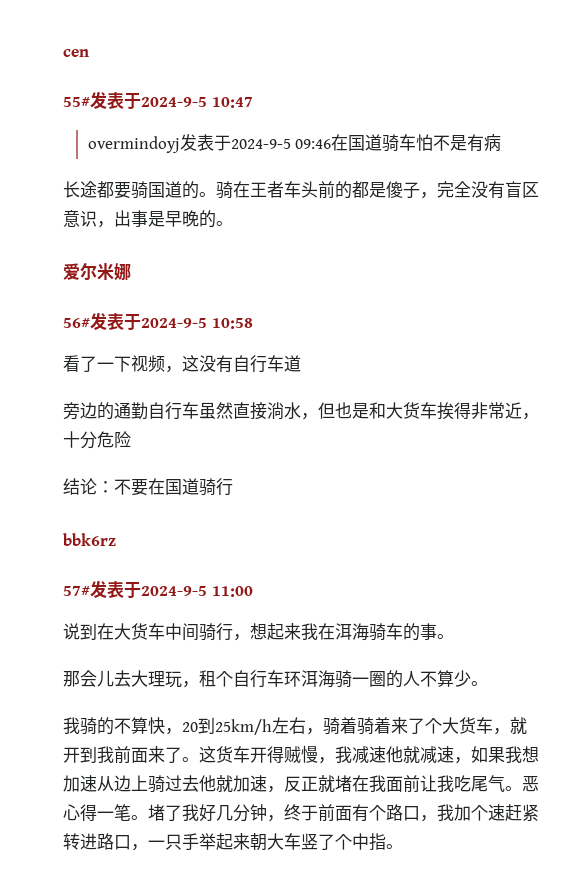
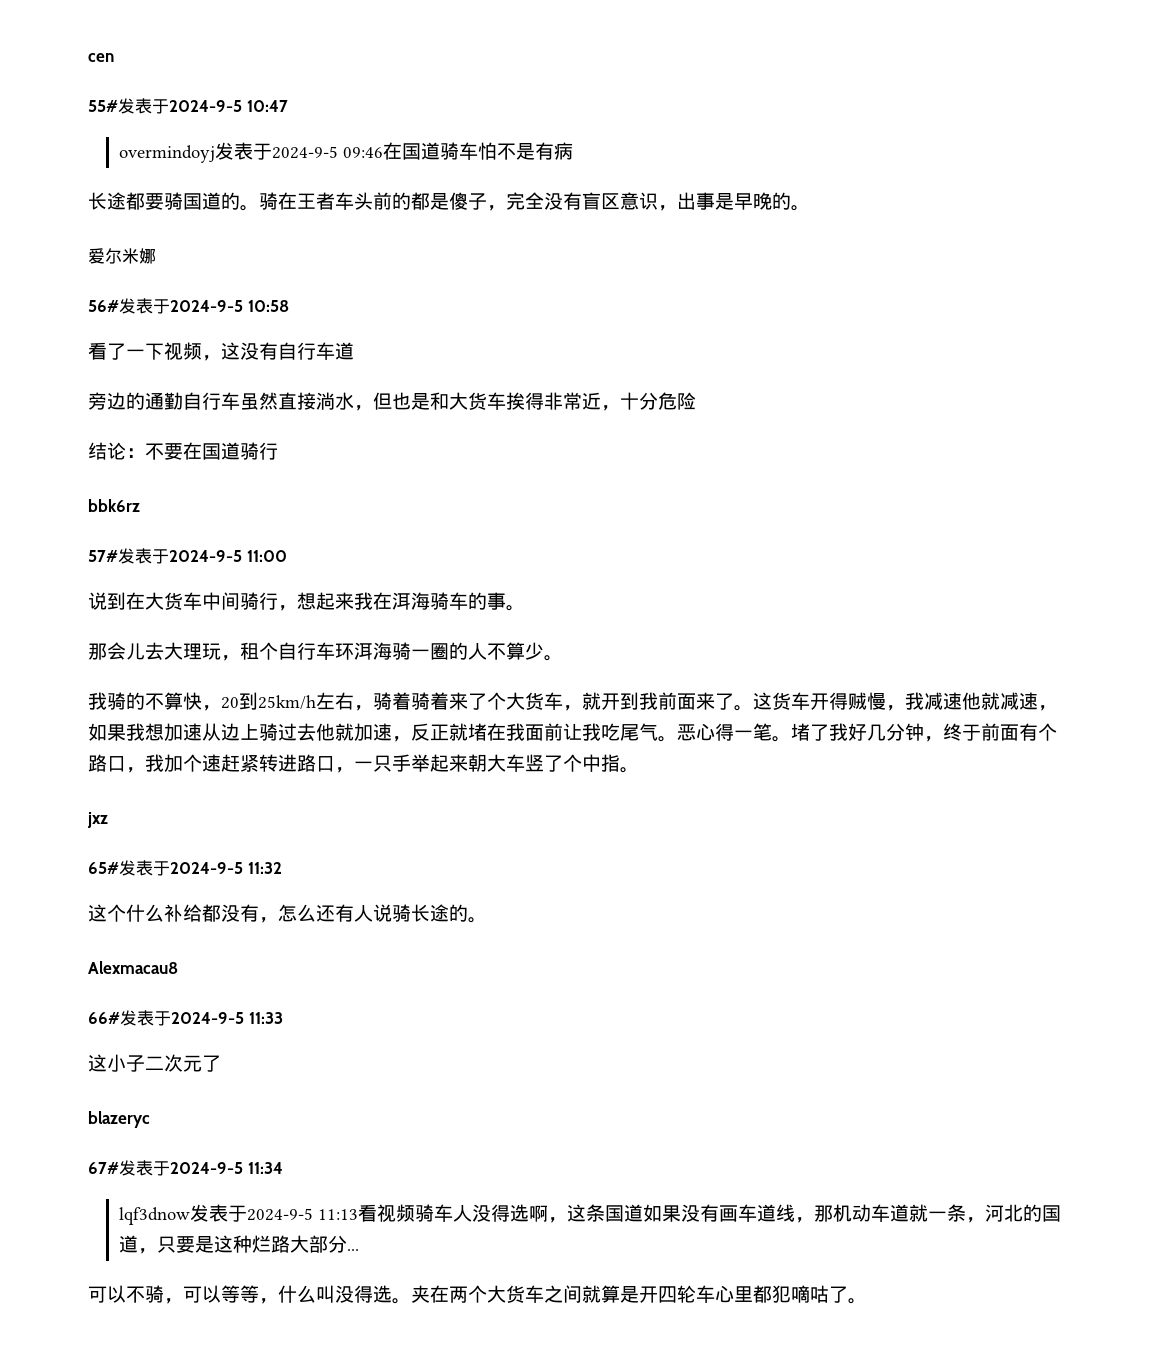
+ jxz
+ 65#发表于2024-9-5 11:32
+ 这个什么补给都没有，怎么还有人说骑长途的。
+ Alexmacau8
+ 66#发表于2024-9-5 11:33
+ 这小子二次元了
+ blazeryc
+ 67#发表于2024-9-5 11:34
+ lqf3dnow发表于2024-9-5 11:13看视频骑车人没得选啊，这条国道如果没有画车道线，那机动车道就一条，河北的国道，只要是这种烂路大部分...
+ 可以不骑，可以等等，什么叫没得选。夹在两个大货车之间就算是开四轮车心里都犯嘀咕了。

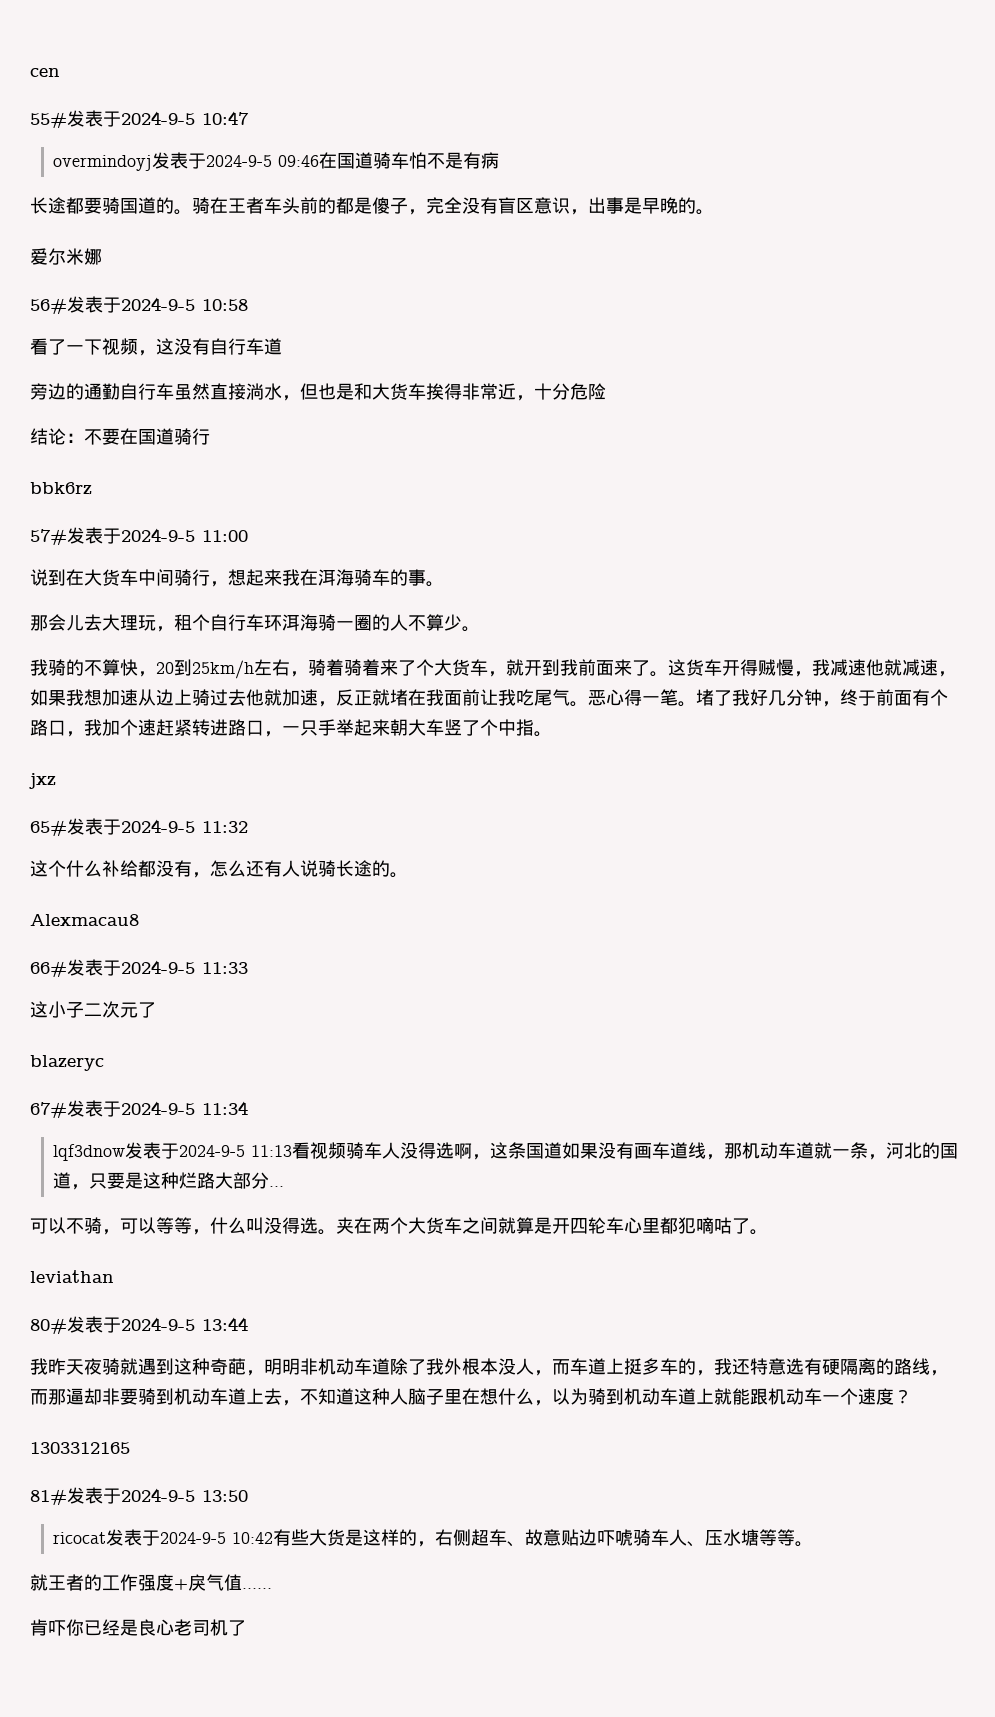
+ leviathan
+ 80#发表于2024-9-5 13:44
+ 我昨天夜骑就遇到这种奇葩，明明非机动车道除了我外根本没人，而车道上挺多车的，我还特意选有硬隔离的路线，而那逼却非要骑到机动车道上去，不知道这种人脑子里在想什么，以为骑到机动车道上就能跟机动车一个速度？
+ 1303312165
+ 81#发表于2024-9-5 13:50
+ ricocat发表于2024-9-5 10:42有些大货是这样的，右侧超车、故意贴边吓唬骑车人、压水塘等等。
+ 就王者的工作强度+戾气值……
+ 肯吓你已经是良心老司机了

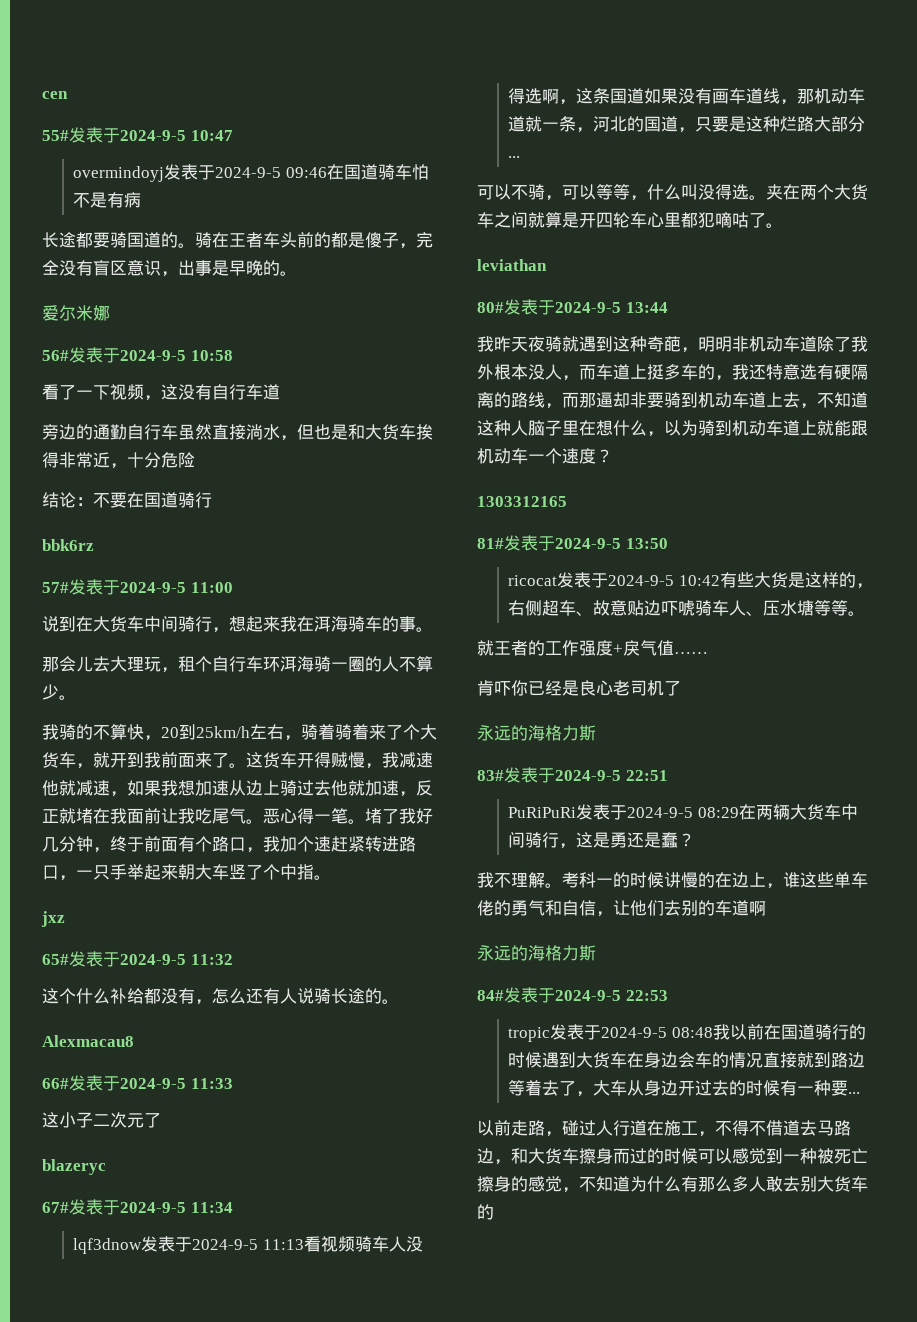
  肯吓你已经是良心老司机了
+ 永远的海格力斯
+ 83#发表于2024-9-5 22:51
+ PuRiPuRi发表于2024-9-5 08:29在两辆大货车中间骑行，这是勇还是蠢？
+ 我不理解。考科一的时候讲慢的在边上，谁这些单车佬的勇气和自信，让他们去别的车道啊
+ 永远的海格力斯
+ 84#发表于2024-9-5 22:53
+ tropic发表于2024-9-5 08:48我以前在国道骑行的时候遇到大货车在身边会车的情况直接就到路边等着去了，大车从身边开过去的时候有一种要...
+ 以前走路，碰过人行道在施工，不得不借道去马路边，和大货车擦身而过的时候可以感觉到一种被死亡擦身的感觉，不知道为什么有那么多人敢去别大货车的

